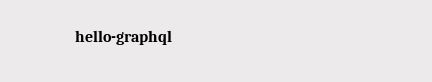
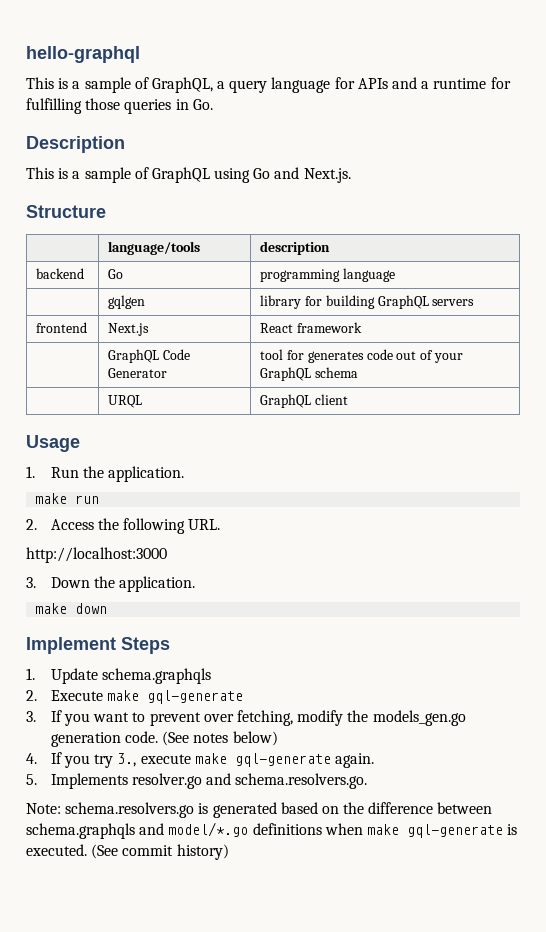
+ This is a sample of GraphQL, a query language for APIs and a runtime for fulfilling those queries in Go.
+ Description
+ This is a sample of GraphQL using Go and Next.js.
+ Structure
+ | language/tools | description
+ backend | Go | programming language
+ | gqlgen | library for building GraphQL servers
+ frontend | Next.js | React framework
+ | GraphQL Code Generator | tool for generates code out of your GraphQL schema
+ | URQL | GraphQL client
+ Usage
+ 1. Run the application.
+ make run
+ 2. Access the following URL.
+ http://localhost:3000
+ 3. Down the application.
+ make down
+ Implement Steps
+ 1. Update schema.graphqls
+ 2. Execute make gql-generate
+ 3. If you want to prevent over fetching, modify the models_gen.go generation code. (See notes below)
+ 4. If you try 3., execute make gql-generate again.
+ 5. Implements resolver.go and schema.resolvers.go.
+ Note: schema.resolvers.go is generated based on the difference between schema.graphqls and model/*.go definitions when make gql-generate is executed. (See commit history)

